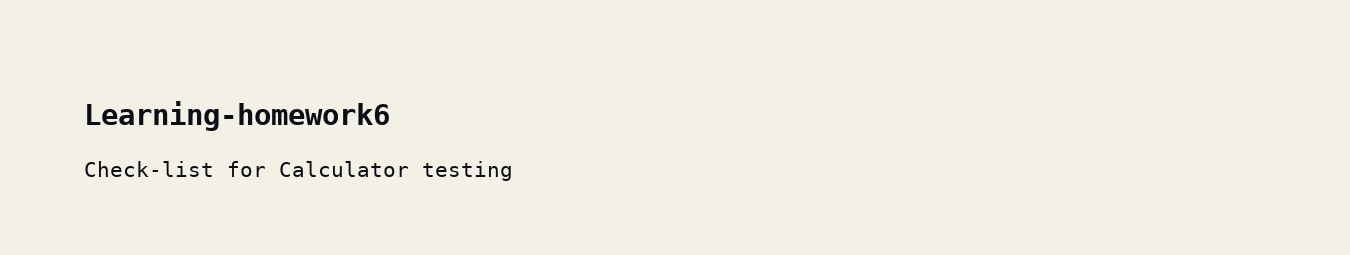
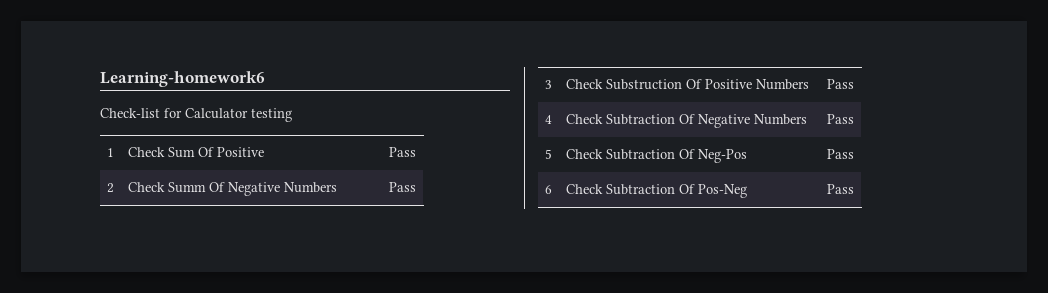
+ 1 | Check Sum Of Positive | Pass
+ 2 | Check Summ Of Negative Numbers | Pass
+ 3 | Check Substruction Of Positive Numbers | Pass
+ 4 | Check Subtraction Of Negative Numbers | Pass
+ 5 | Check Subtraction Of Neg-Pos | Pass
+ 6 | Check Subtraction Of Pos-Neg | Pass

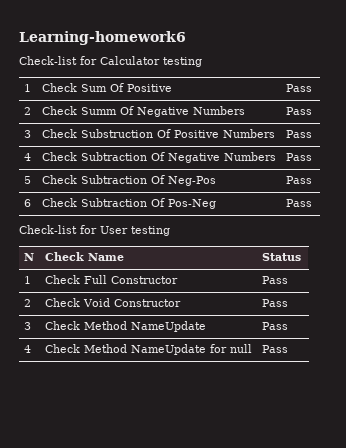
+ Check-list for User testing
+ N | Check Name | Status
+ 1 | Check Full Constructor | Pass
+ 2 | Check Void Constructor | Pass
+ 3 | Check Method NameUpdate | Pass
+ 4 | Check Method NameUpdate for null | Pass

